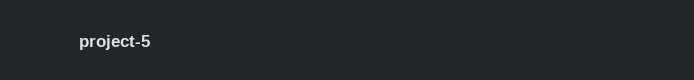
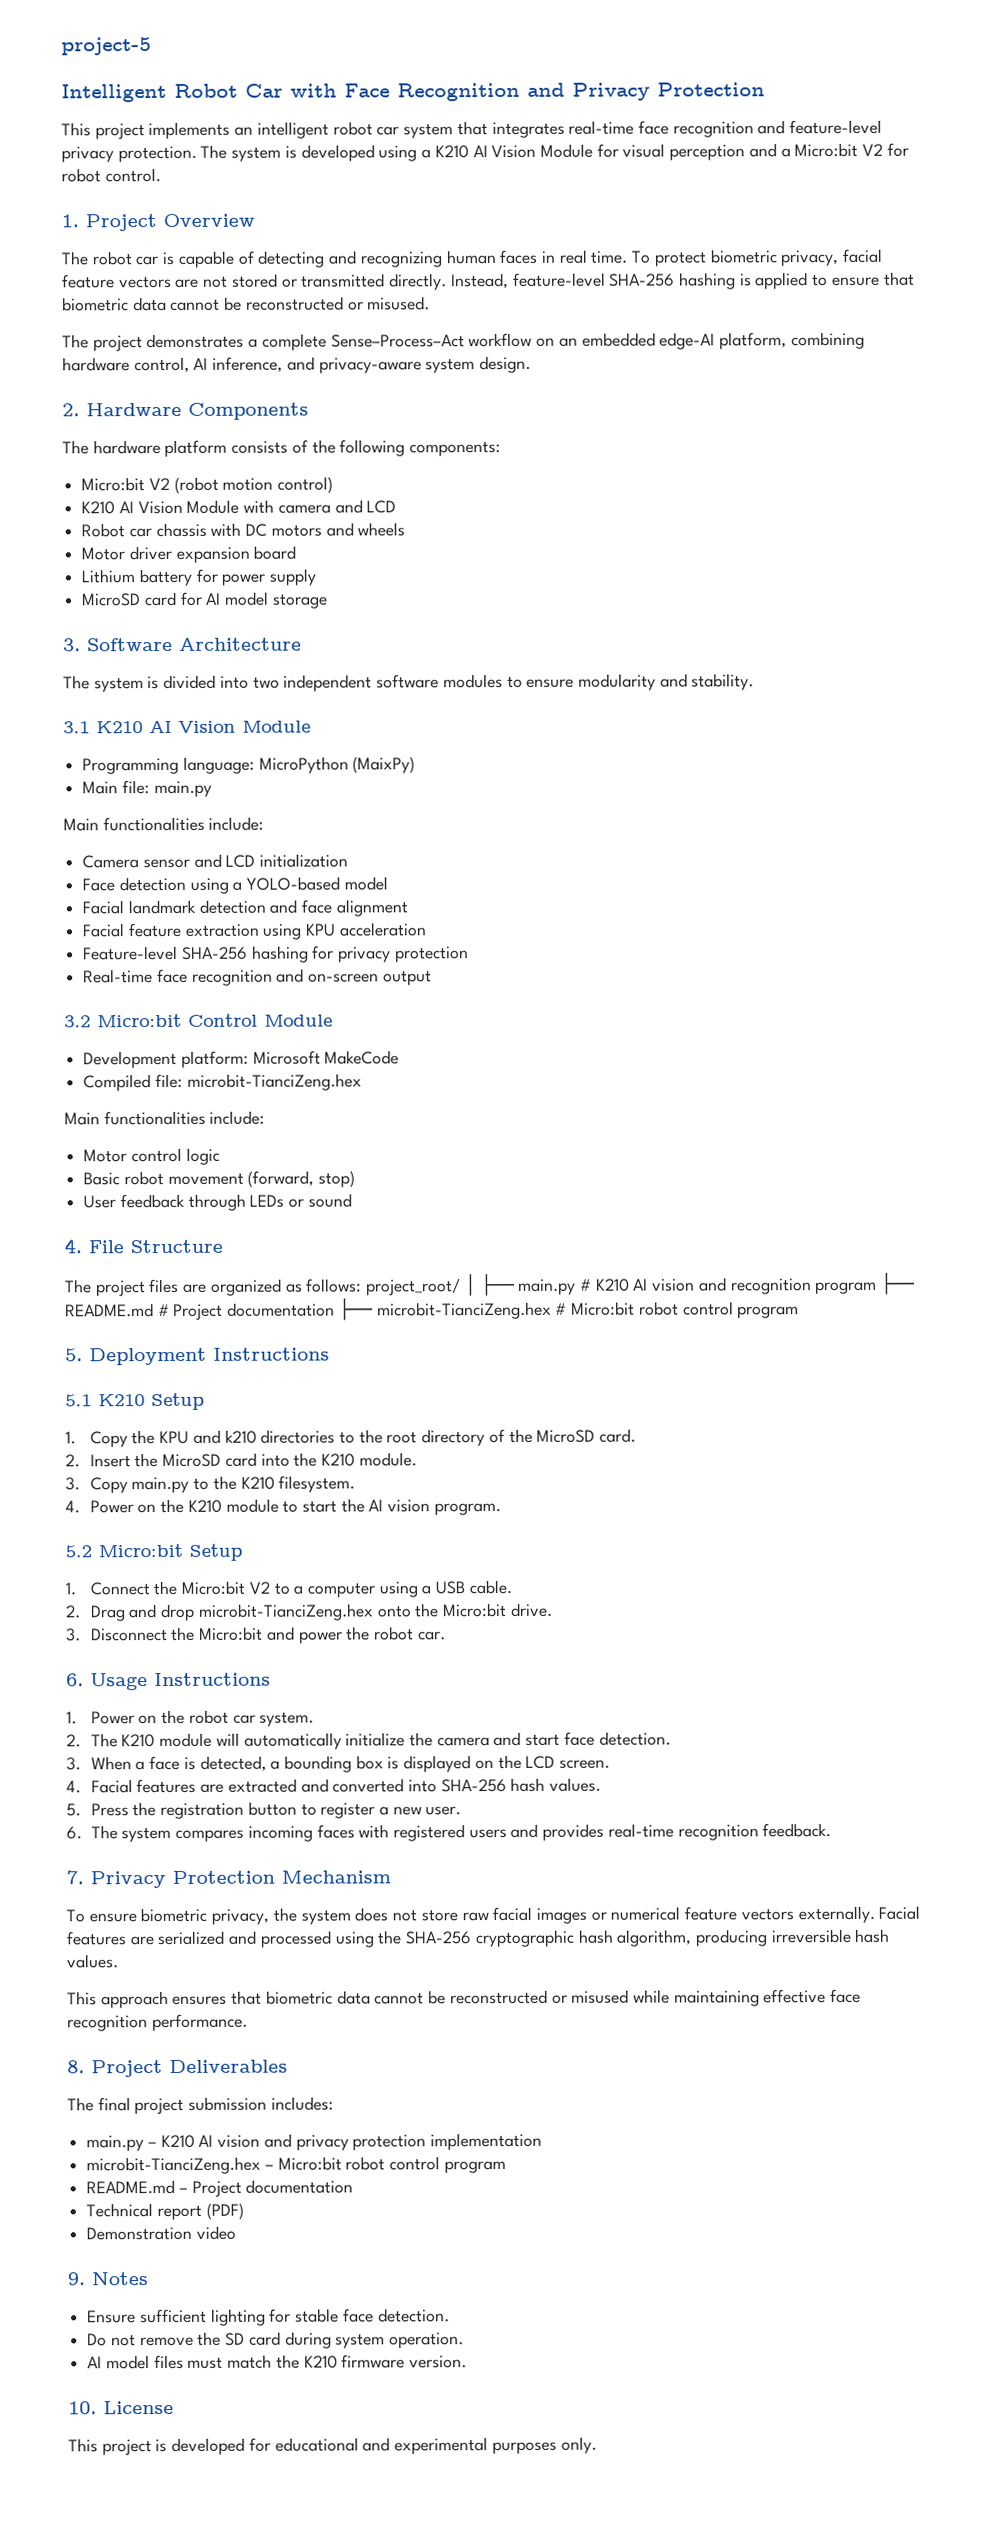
+ Intelligent Robot Car with Face Recognition and Privacy Protection
+ This project implements an intelligent robot car system that integrates real-time face recognition and feature-level privacy protection. The system is developed using a K210 AI Vision Module for visual perception and a Micro:bit V2 for robot control.
+ 1. Project Overview
+ The robot car is capable of detecting and recognizing human faces in real time. To protect biometric privacy, facial feature vectors are not stored or transmitted directly. Instead, feature-level SHA-256 hashing is applied to ensure that biometric data cannot be reconstructed or misused.
+ The project demonstrates a complete Sense–Process–Act workflow on an embedded edge-AI platform, combining hardware control, AI inference, and privacy-aware system design.
+ 2. Hardware Components
+ The hardware platform consists of the following components:
+ Micro:bit V2 (robot motion control)
+ K210 AI Vision Module with camera and LCD
+ Robot car chassis with DC motors and wheels
+ Motor driver expansion board
+ Lithium battery for power supply
+ MicroSD card for AI model storage
+ 3. Software Architecture
+ The system is divided into two independent software modules to ensure modularity and stability.
+ 3.1 K210 AI Vision Module
+ Programming language: MicroPython (MaixPy)
+ Main file: main.py
+ Main functionalities include:
+ Camera sensor and LCD initialization
+ Face detection using a YOLO-based model
+ Facial landmark detection and face alignment
+ Facial feature extraction using KPU acceleration
+ Feature-level SHA-256 hashing for privacy protection
+ Real-time face recognition and on-screen output
+ 3.2 Micro:bit Control Module
+ Development platform: Microsoft MakeCode
+ Compiled file: microbit-TianciZeng.hex
+ Main functionalities include:
+ Motor control logic
+ Basic robot movement (forward, stop)
+ User feedback through LEDs or sound
+ 4. File Structure
+ The project files are organized as follows: project_root/ │ ├── main.py # K210 AI vision and recognition program ├── README.md # Project documentation ├── microbit-TianciZeng.hex # Micro:bit robot control program
+ 5. Deployment Instructions
+ 5.1 K210 Setup
+ 1. Copy the KPU and k210 directories to the root directory of the MicroSD card.
+ 2. Insert the MicroSD card into the K210 module.
+ 3. Copy main.py to the K210 filesystem.
+ 4. Power on the K210 module to start the AI vision program.
+ 5.2 Micro:bit Setup
+ 1. Connect the Micro:bit V2 to a computer using a USB cable.
+ 2. Drag and drop microbit-TianciZeng.hex onto the Micro:bit drive.
+ 3. Disconnect the Micro:bit and power the robot car.
+ 6. Usage Instructions
+ 1. Power on the robot car system.
+ 2. The K210 module will automatically initialize the camera and start face detection.
+ 3. When a face is detected, a bounding box is displayed on the LCD screen.
+ 4. Facial features are extracted and converted into SHA-256 hash values.
+ 5. Press the registration button to register a new user.
+ 6. The system compares incoming faces with registered users and provides real-time recognition feedback.
+ 7. Privacy Protection Mechanism
+ To ensure biometric privacy, the system does not store raw facial images or numerical feature vectors externally. Facial features are serialized and processed using the SHA-256 cryptographic hash algorithm, producing irreversible hash values.
+ This approach ensures that biometric data cannot be reconstructed or misused while maintaining effective face recognition performance.
+ 8. Project Deliverables
+ The final project submission includes:
+ main.py – K210 AI vision and privacy protection implementation
+ microbit-TianciZeng.hex – Micro:bit robot control program
+ README.md – Project documentation
+ Technical report (PDF)
+ Demonstration video
+ 9. Notes
+ Ensure sufficient lighting for stable face detection.
+ Do not remove the SD card during system operation.
+ AI model files must match the K210 firmware version.
+ 10. License
+ This project is developed for educational and experimental purposes only.

